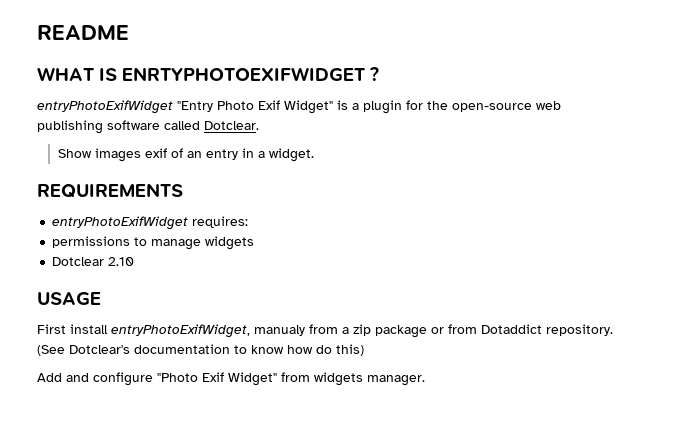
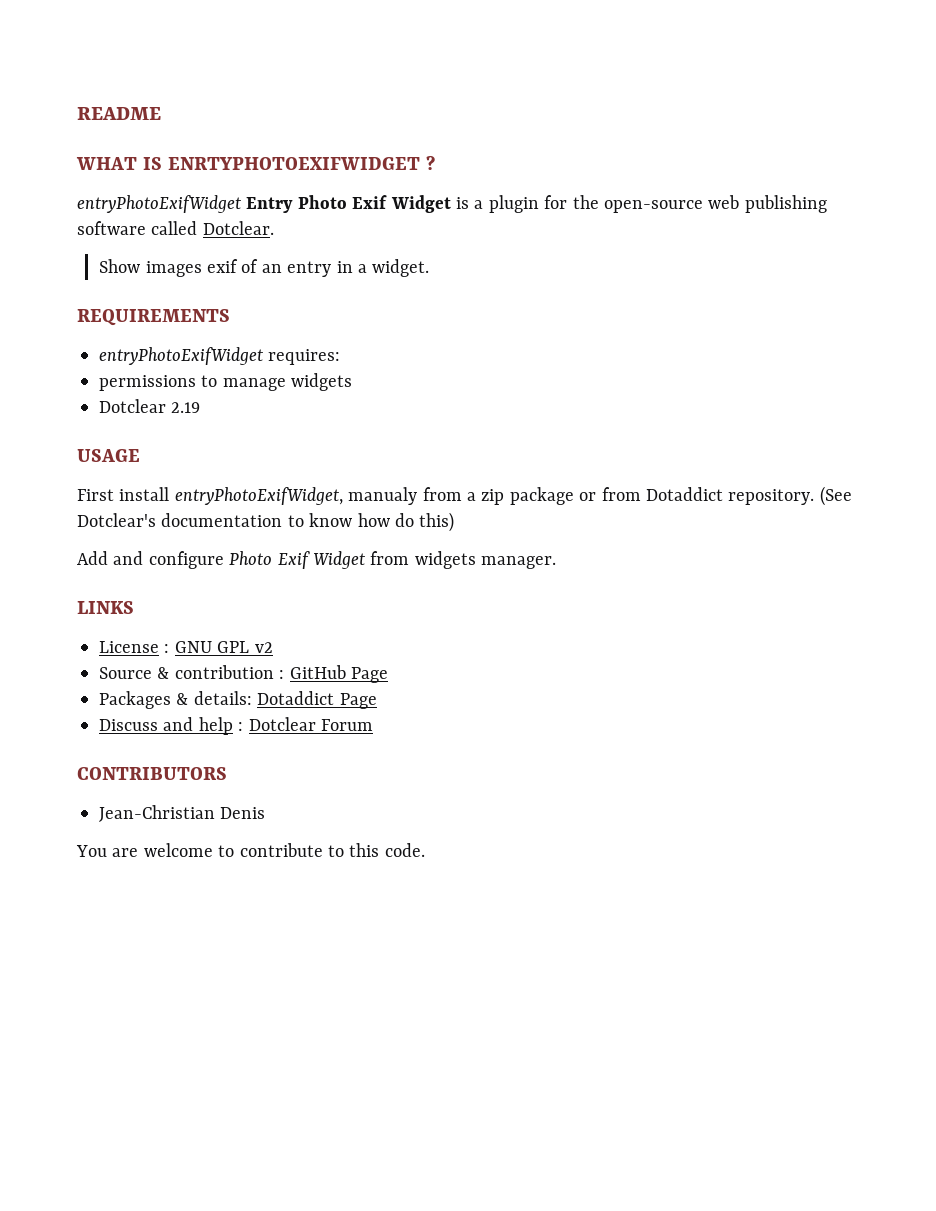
- entryPhotoExifWidget "Entry Photo Exif Widget" is a plugin for the open-source web publishing software called Dotclear.
+ entryPhotoExifWidget Entry Photo Exif Widget is a plugin for the open-source web publishing software called Dotclear.
- Dotclear 2.10
+ Dotclear 2.19
- Add and configure "Photo Exif Widget" from widgets manager.
+ Add and configure Photo Exif Widget from widgets manager.
+ LINKS
+ License : GNU GPL v2
+ Source & contribution : GitHub Page
+ Packages & details: Dotaddict Page
+ Discuss and help : Dotclear Forum
+ CONTRIBUTORS
+ Jean-Christian Denis
+ You are welcome to contribute to this code.

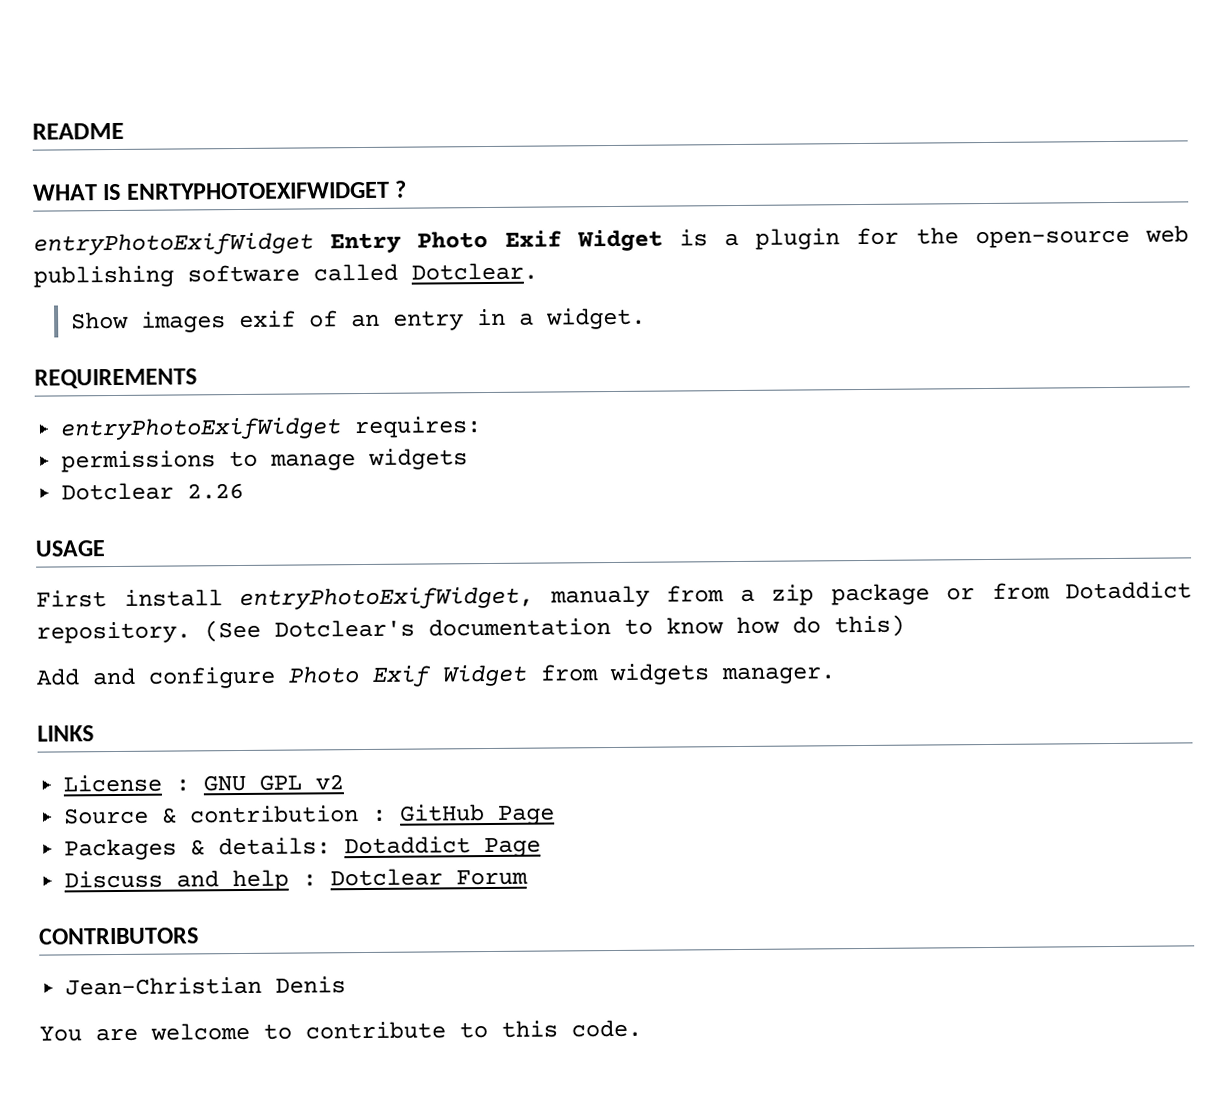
- Dotclear 2.19
+ Dotclear 2.26

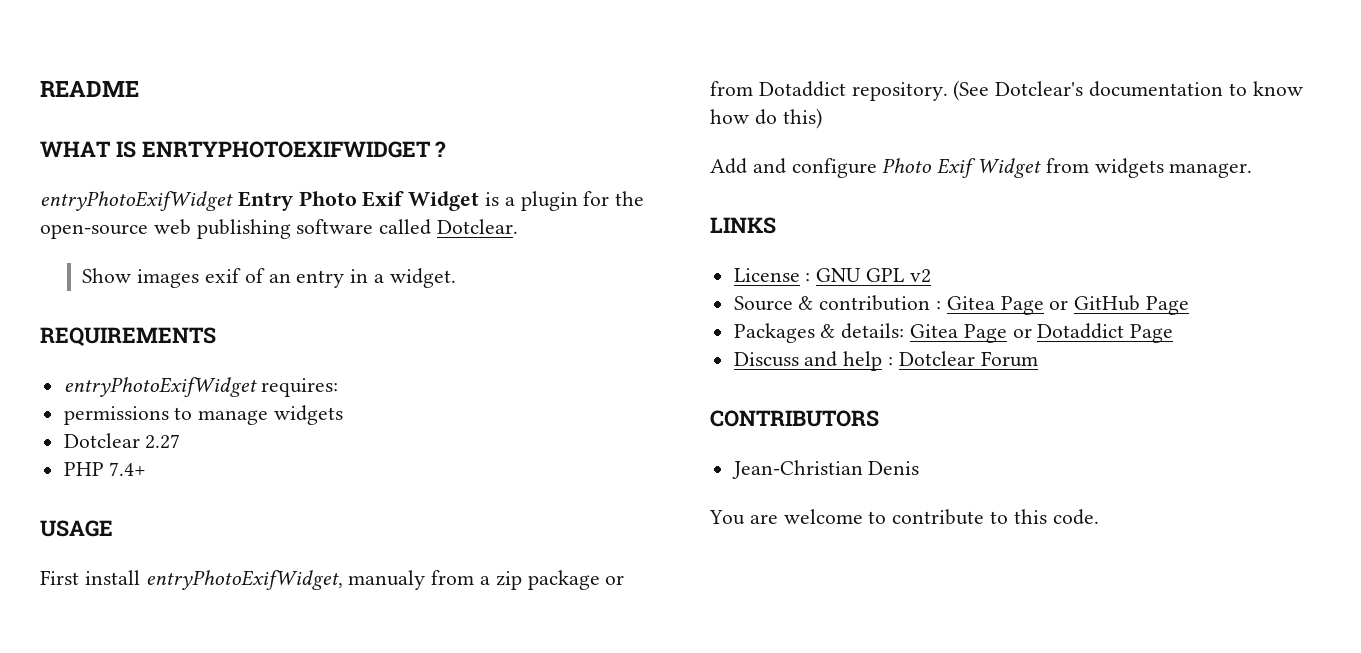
- Dotclear 2.26
+ Dotclear 2.27
+ PHP 7.4+
- Source & contribution : GitHub Page
+ Source & contribution : Gitea Page or GitHub Page
- Packages & details: Dotaddict Page
+ Packages & details: Gitea Page or Dotaddict Page

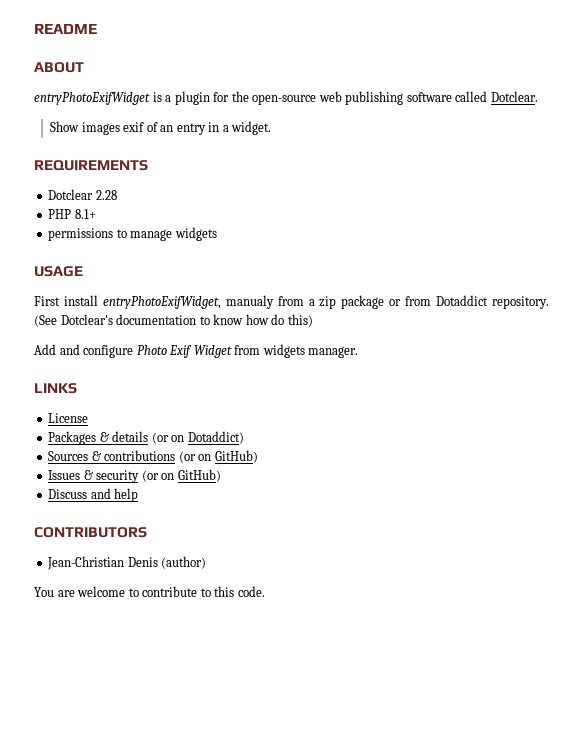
- WHAT IS ENRTYPHOTOEXIFWIDGET ?
- entryPhotoExifWidget Entry Photo Exif Widget is a plugin for the open-source web publishing software called Dotclear.
+ ABOUT
+ entryPhotoExifWidget is a plugin for the open-source web publishing software called Dotclear.
- entryPhotoExifWidget requires:
+ Dotclear 2.28
+ PHP 8.1+
- Dotclear 2.27
- PHP 7.4+
- License : GNU GPL v2
- Source & contribution : Gitea Page or GitHub Page
- Packages & details: Gitea Page or Dotaddict Page
+ License
+ Packages & details (or on Dotaddict)
+ Sources & contributions (or on GitHub)
+ Issues & security (or on GitHub)
- Discuss and help : Dotclear Forum
+ Discuss and help
- Jean-Christian Denis
+ Jean-Christian Denis (author)

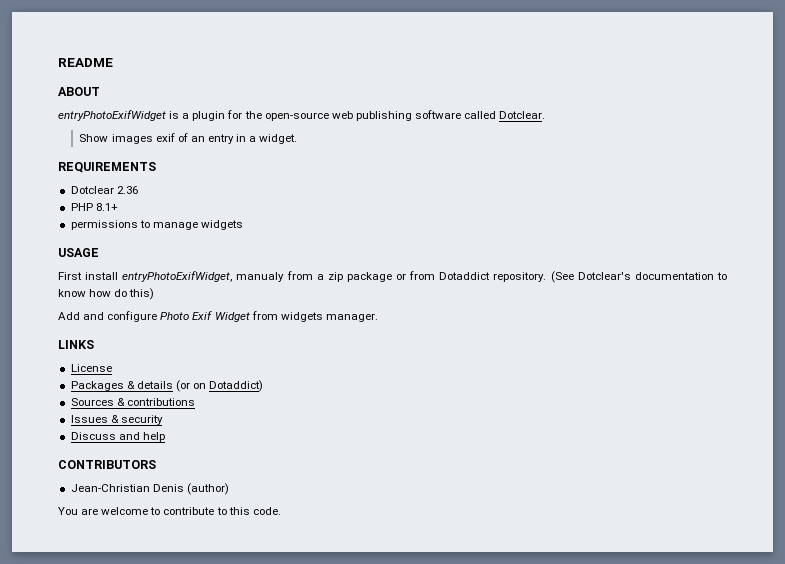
- Dotclear 2.28
+ Dotclear 2.36
- Sources & contributions (or on GitHub)
+ Sources & contributions
- Issues & security (or on GitHub)
+ Issues & security

